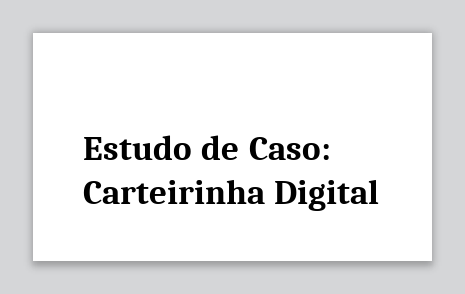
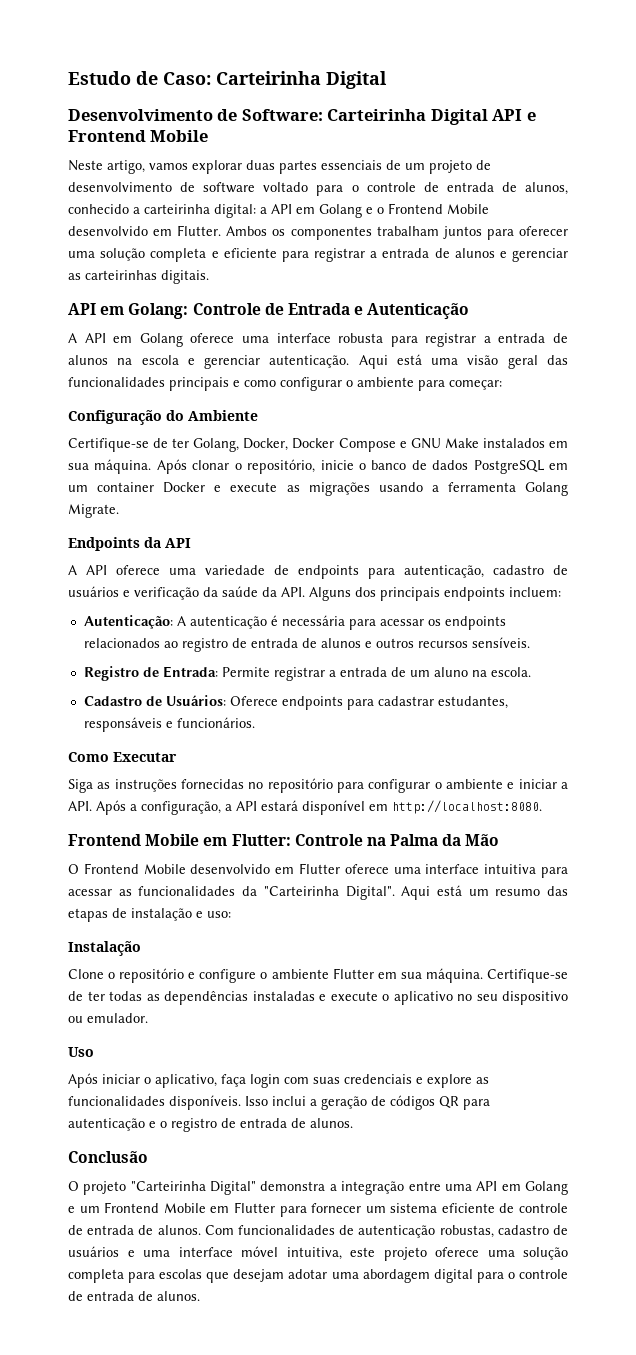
+ Desenvolvimento de Software: Carteirinha Digital API e Frontend Mobile
+ Neste artigo, vamos explorar duas partes essenciais de um projeto de desenvolvimento de software voltado para o controle de entrada de alunos, conhecido a carteirinha digital: a API em Golang e o Frontend Mobile desenvolvido em Flutter. Ambos os componentes trabalham juntos para oferecer uma solução completa e eficiente para registrar a entrada de alunos e gerenciar as carteirinhas digitais.
+ API em Golang: Controle de Entrada e Autenticação
+ A API em Golang oferece uma interface robusta para registrar a entrada de alunos na escola e gerenciar autenticação. Aqui está uma visão geral das funcionalidades principais e como configurar o ambiente para começar:
+ Configuração do Ambiente
+ Certifique-se de ter Golang, Docker, Docker Compose e GNU Make instalados em sua máquina. Após clonar o repositório, inicie o banco de dados PostgreSQL em um container Docker e execute as migrações usando a ferramenta Golang Migrate.
+ Endpoints da API
+ A API oferece uma variedade de endpoints para autenticação, cadastro de usuários e verificação da saúde da API. Alguns dos principais endpoints incluem:
+ Autenticação: A autenticação é necessária para acessar os endpoints relacionados ao registro de entrada de alunos e outros recursos sensíveis.
+ Registro de Entrada: Permite registrar a entrada de um aluno na escola.
+ Cadastro de Usuários: Oferece endpoints para cadastrar estudantes, responsáveis e funcionários.
+ Como Executar
+ Siga as instruções fornecidas no repositório para configurar o ambiente e iniciar a API. Após a configuração, a API estará disponível em http://localhost:8080.
+ Frontend Mobile em Flutter: Controle na Palma da Mão
+ O Frontend Mobile desenvolvido em Flutter oferece uma interface intuitiva para acessar as funcionalidades da "Carteirinha Digital". Aqui está um resumo das etapas de instalação e uso:
+ Instalação
+ Clone o repositório e configure o ambiente Flutter em sua máquina. Certifique-se de ter todas as dependências instaladas e execute o aplicativo no seu dispositivo ou emulador.
+ Uso
+ Após iniciar o aplicativo, faça login com suas credenciais e explore as funcionalidades disponíveis. Isso inclui a geração de códigos QR para autenticação e o registro de entrada de alunos.
+ Conclusão
+ O projeto "Carteirinha Digital" demonstra a integração entre uma API em Golang e um Frontend Mobile em Flutter para fornecer um sistema eficiente de controle de entrada de alunos. Com funcionalidades de autenticação robustas, cadastro de usuários e uma interface móvel intuitiva, este projeto oferece uma solução completa para escolas que desejam adotar uma abordagem digital para o controle de entrada de alunos.

